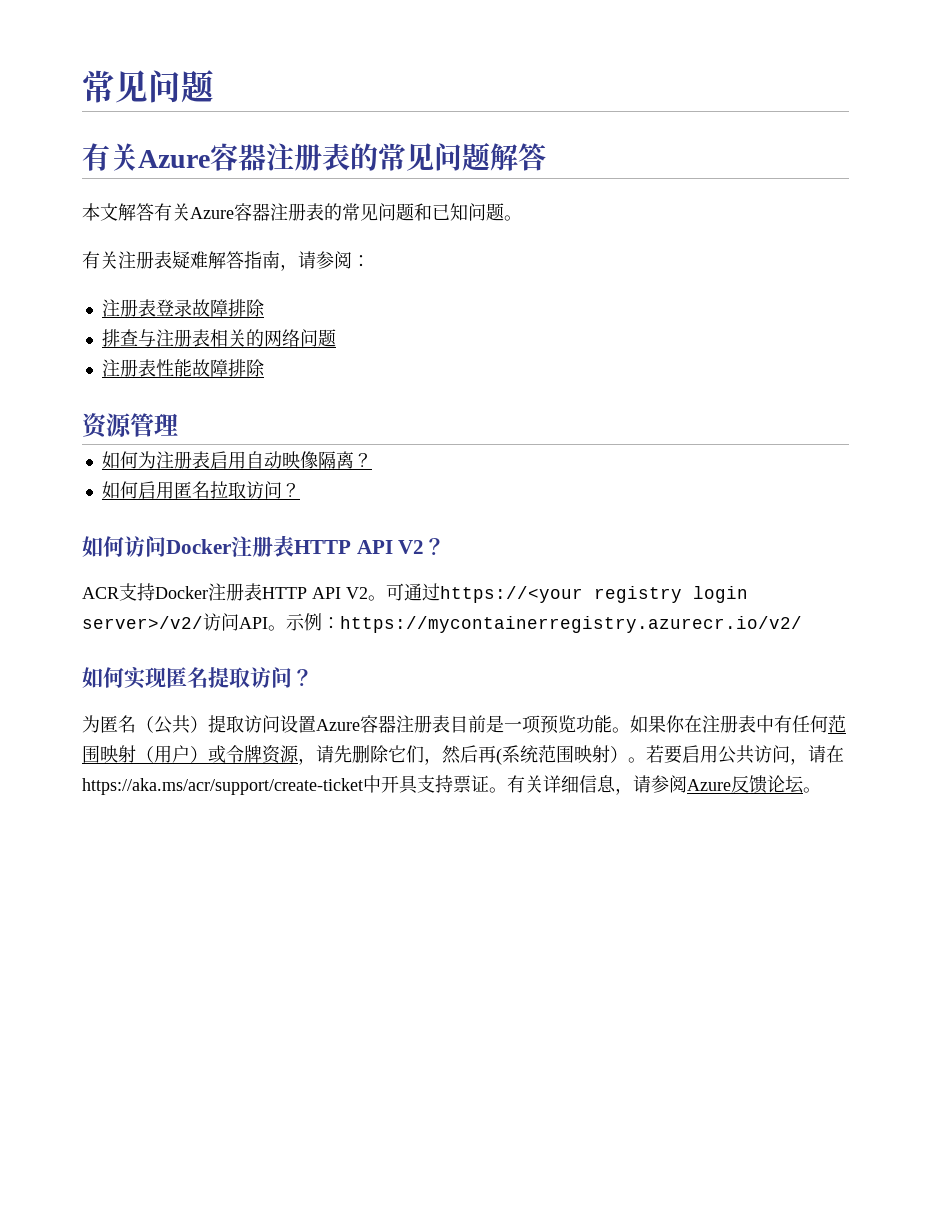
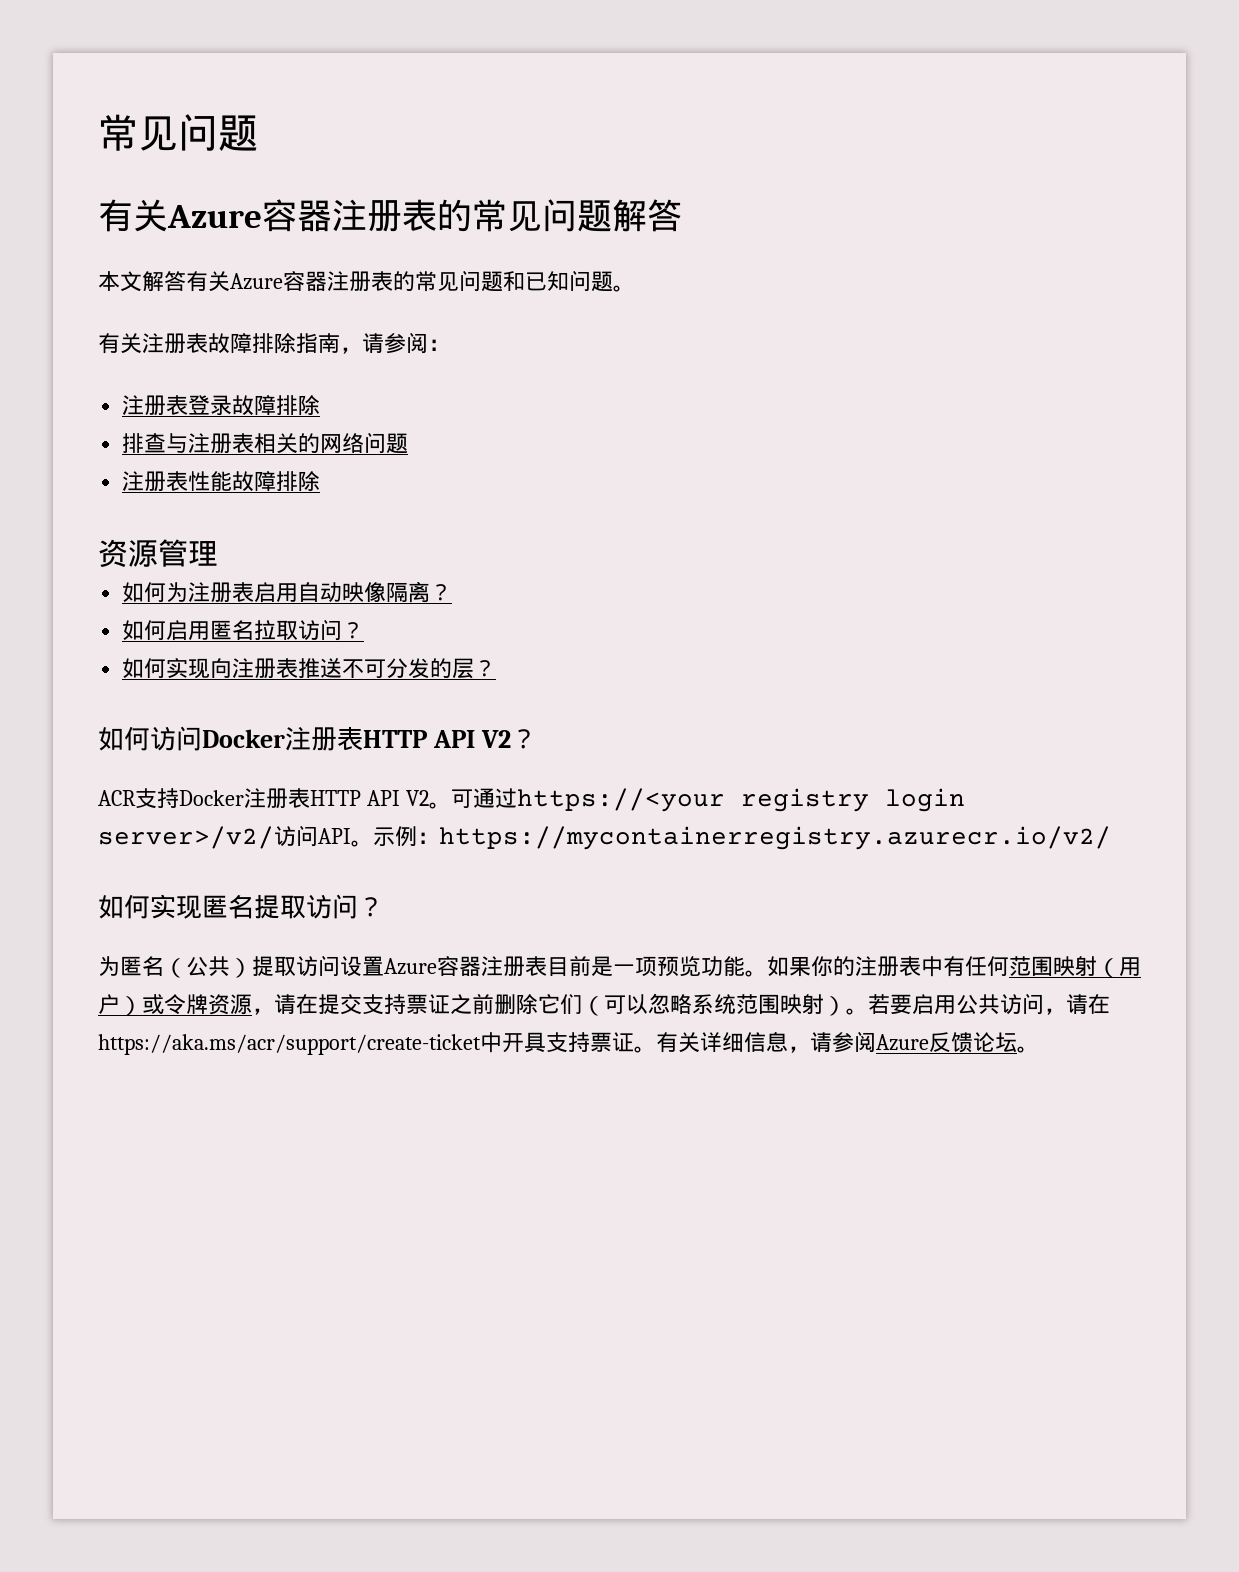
- 有关注册表疑难解答指南，请参阅：
+ 有关注册表故障排除指南，请参阅：
+ 如何实现向注册表推送不可分发的层？
- 如果你在注册表中有任何范围映射（用户）或令牌资源，请先删除它们，然后再(系统范围映射）。
+ 如果你的注册表中有任何范围映射（用户）或令牌资源，请在提交支持票证之前删除它们（可以忽略系统范围映射）。

